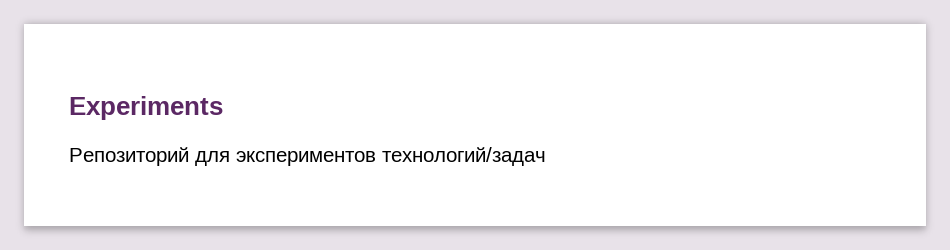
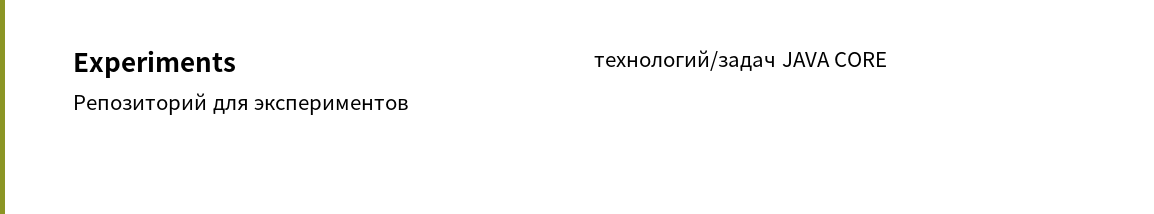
- Репозиторий для экспериментов технологий/задач
+ Репозиторий для экспериментов технологий/задач JAVA CORE

